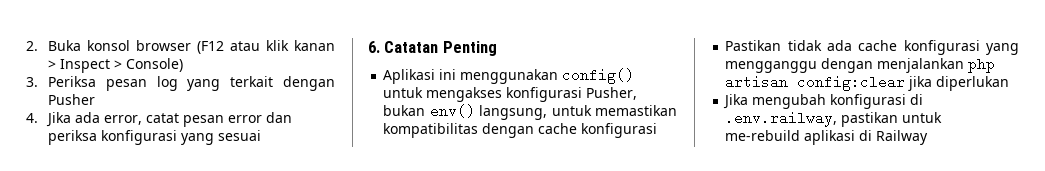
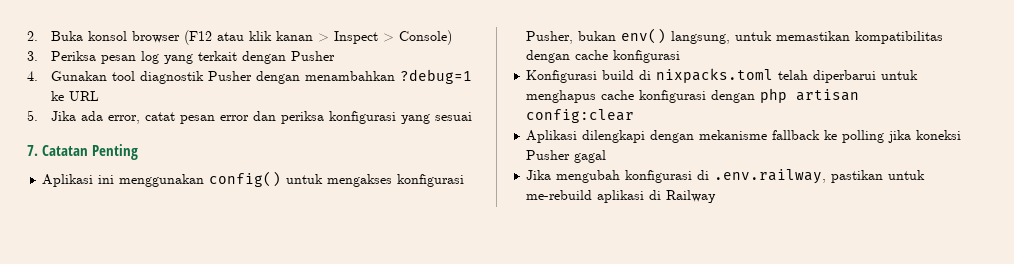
- 4. Jika ada error, catat pesan error dan periksa konfigurasi yang sesuai
+ 4. Gunakan tool diagnostik Pusher dengan menambahkan ?debug=1 ke URL
+ 5. Jika ada error, catat pesan error dan periksa konfigurasi yang sesuai
- 6. Catatan Penting
+ 7. Catatan Penting
- Pastikan tidak ada cache konfigurasi yang mengganggu dengan menjalankan php artisan config:clear jika diperlukan
+ Konfigurasi build di nixpacks.toml telah diperbarui untuk menghapus cache konfigurasi dengan php artisan config:clear
+ Aplikasi dilengkapi dengan mekanisme fallback ke polling jika koneksi Pusher gagal

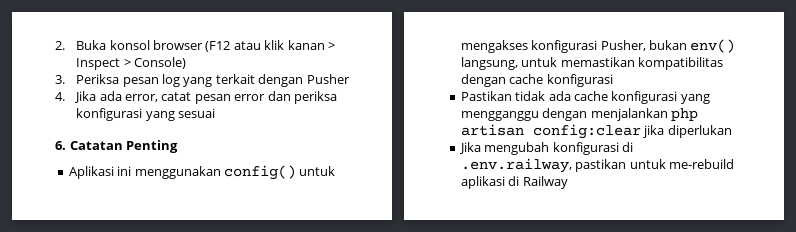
- 4. Gunakan tool diagnostik Pusher dengan menambahkan ?debug=1 ke URL
- 5. Jika ada error, catat pesan error dan periksa konfigurasi yang sesuai
+ 4. Jika ada error, catat pesan error dan periksa konfigurasi yang sesuai
- 7. Catatan Penting
+ 6. Catatan Penting
- Konfigurasi build di nixpacks.toml telah diperbarui untuk menghapus cache konfigurasi dengan php artisan config:clear
- Aplikasi dilengkapi dengan mekanisme fallback ke polling jika koneksi Pusher gagal
+ Pastikan tidak ada cache konfigurasi yang mengganggu dengan menjalankan php artisan config:clear jika diperlukan

